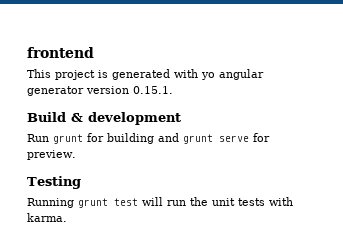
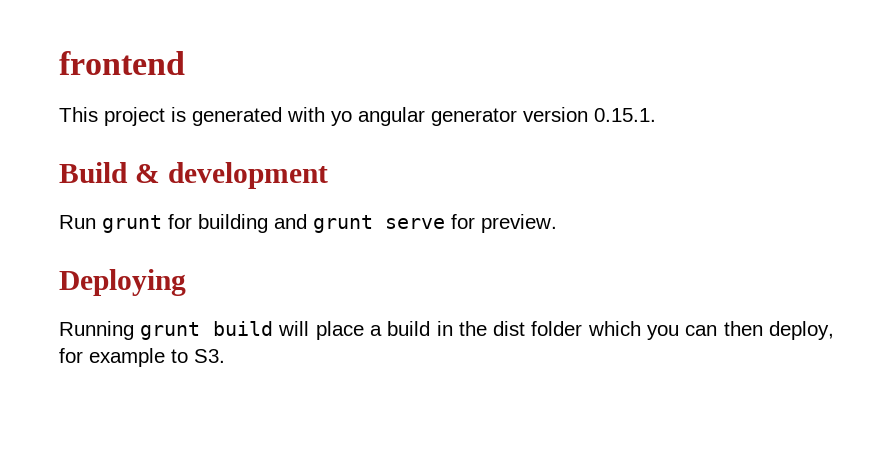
- Testing
+ Deploying
- Running grunt test will run the unit tests with karma.
+ Running grunt build will place a build in the dist folder which you can then deploy, for example to S3.

